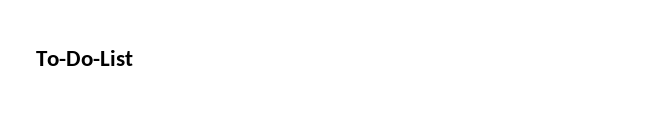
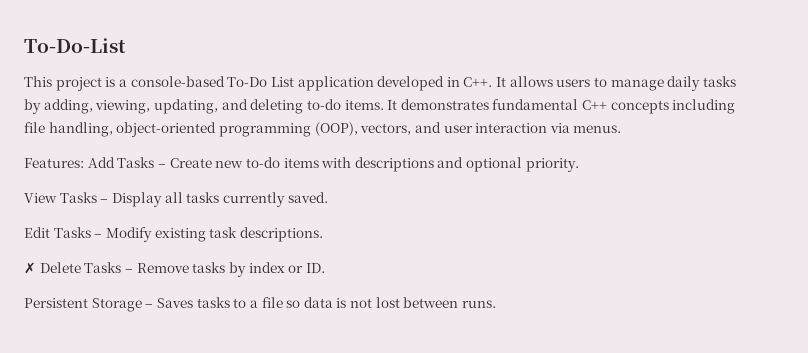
+ This project is a console-based To-Do List application developed in C++. It allows users to manage daily tasks by adding, viewing, updating, and deleting to-do items. It demonstrates fundamental C++ concepts including file handling, object-oriented programming (OOP), vectors, and user interaction via menus.
+ Features: Add Tasks – Create new to-do items with descriptions and optional priority.
+ View Tasks – Display all tasks currently saved.
+ Edit Tasks – Modify existing task descriptions.
+ ✗ Delete Tasks – Remove tasks by index or ID.
+ Persistent Storage – Saves tasks to a file so data is not lost between runs.

